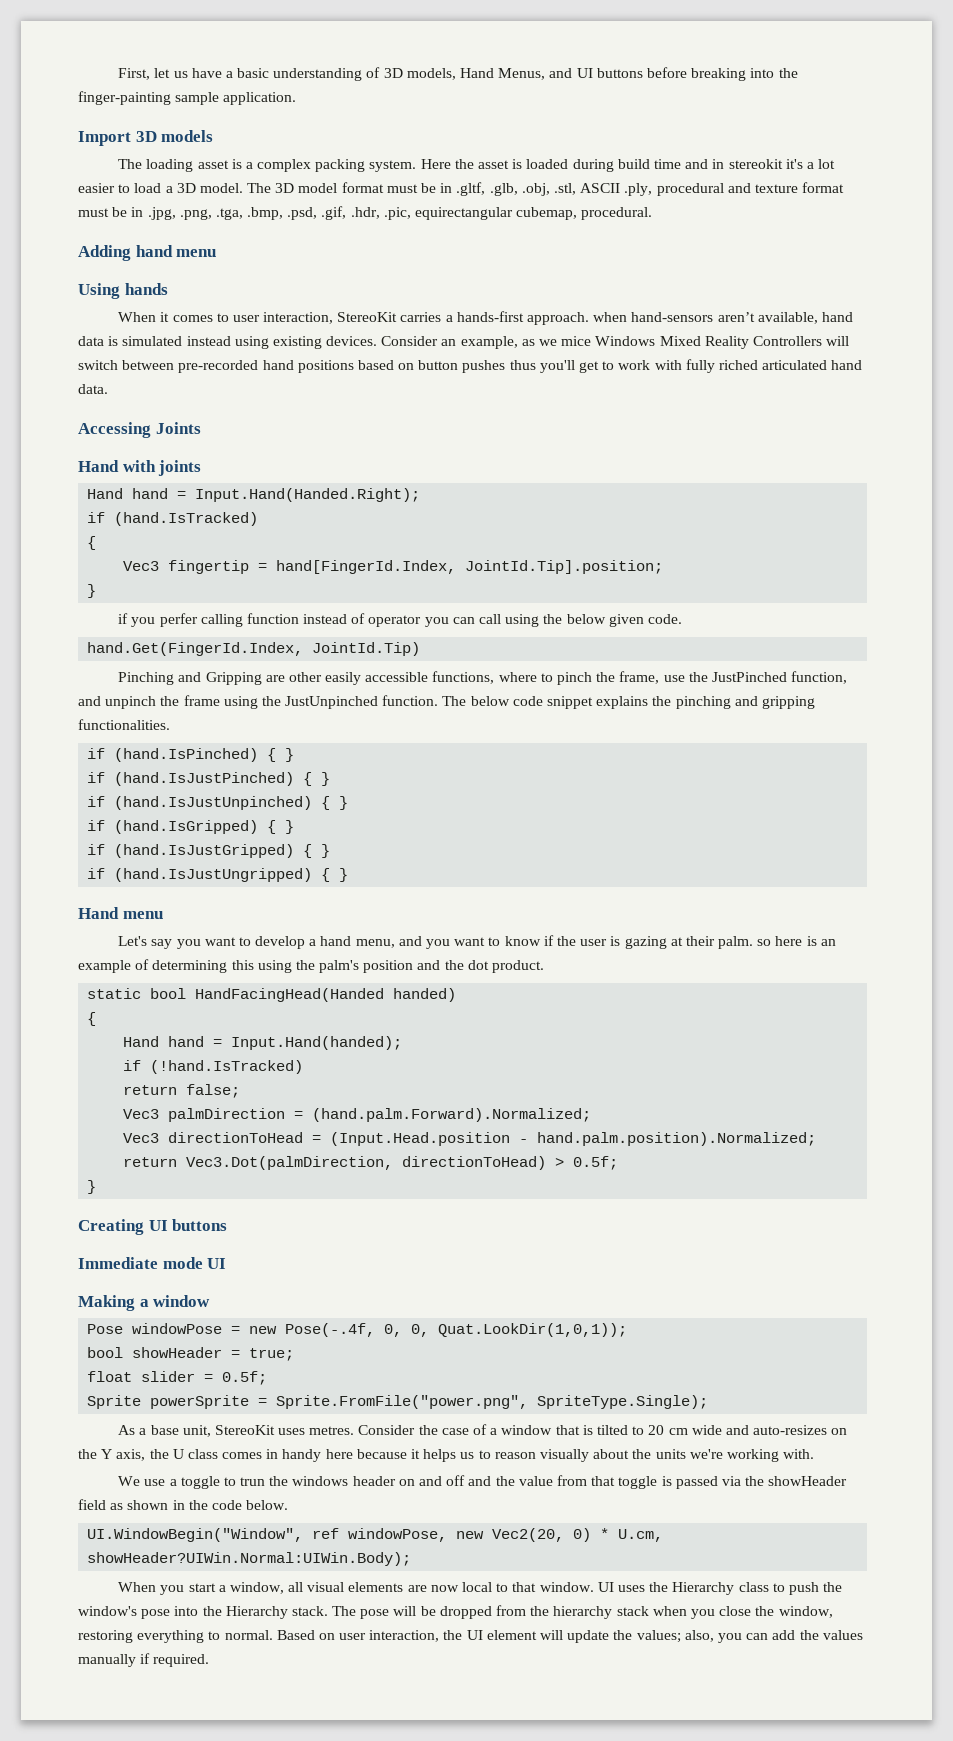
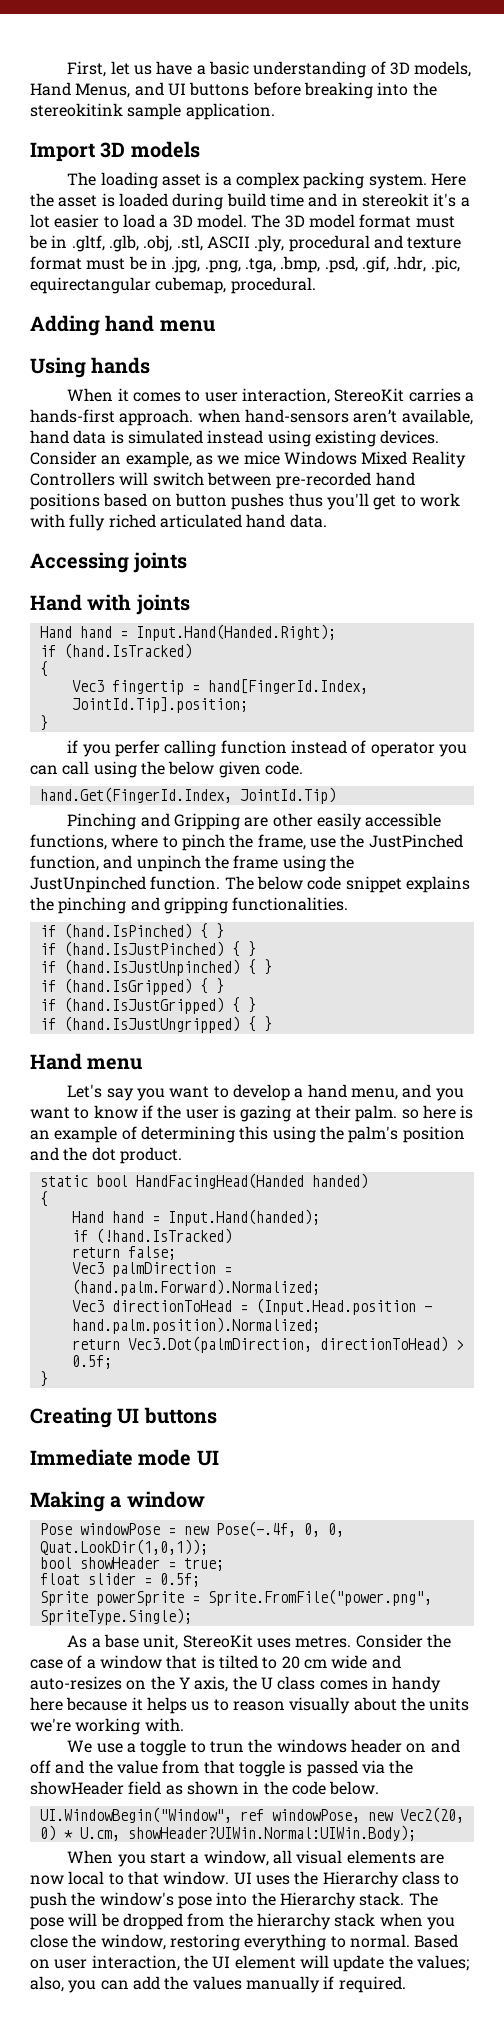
- First, let us have a basic understanding of 3D models, Hand Menus, and UI buttons before breaking into the finger-painting sample application.
+ First, let us have a basic understanding of 3D models, Hand Menus, and UI buttons before breaking into the stereokitink sample application.
- Accessing Joints
+ Accessing joints

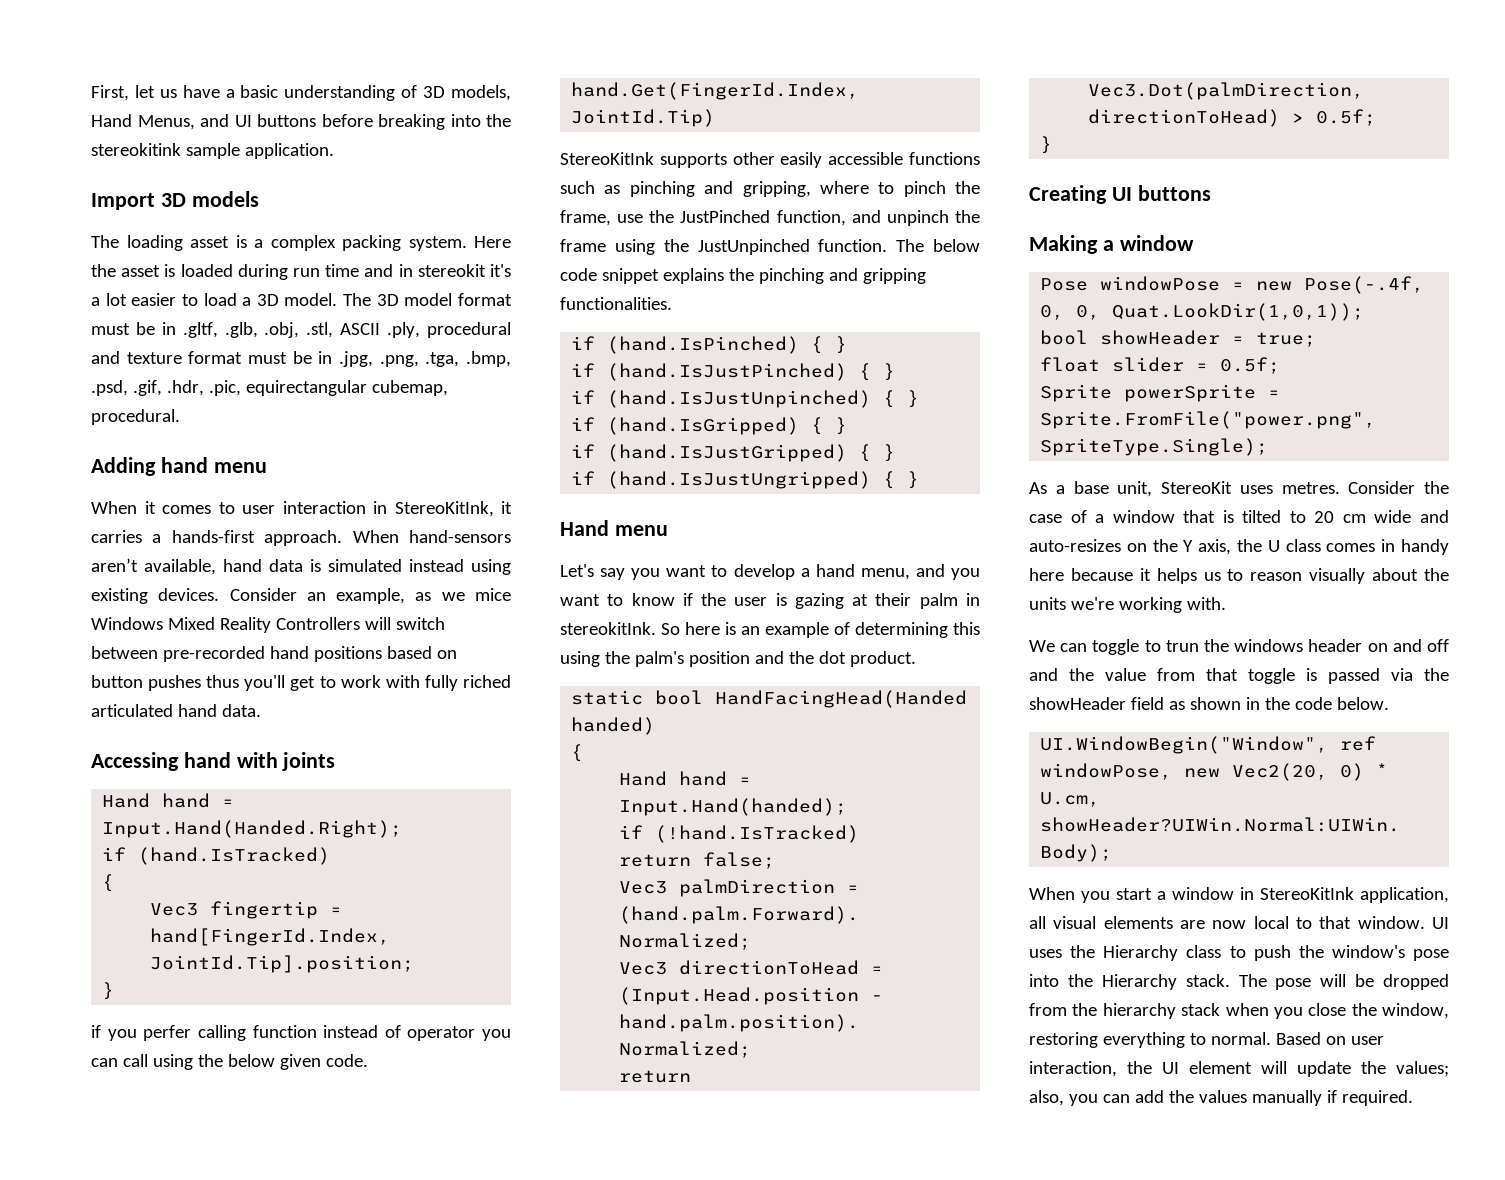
- Here the asset is loaded during build time and in stereokit it's a lot easier to load a 3D model.
+ Here the asset is loaded during run time and in stereokit it's a lot easier to load a 3D model.
- Using hands
- When it comes to user interaction, StereoKit carries a hands-first approach. when hand-sensors aren’t available, hand data is simulated instead using existing devices.
+ When it comes to user interaction in StereoKitInk, it carries a hands-first approach. When hand-sensors aren’t available, hand data is simulated instead using existing devices.
- Accessing joints
- Hand with joints
+ Accessing hand with joints
- Pinching and Gripping are other easily accessible functions, where to pinch the frame, use the JustPinched function, and unpinch the frame using the JustUnpinched function.
+ StereoKitInk supports other easily accessible functions such as pinching and gripping, where to pinch the frame, use the JustPinched function, and unpinch the frame using the JustUnpinched function.
- Let's say you want to develop a hand menu, and you want to know if the user is gazing at their palm. so here is an example of determining this using the palm's position and the dot product.
+ Let's say you want to develop a hand menu, and you want to know if the user is gazing at their palm in stereokitInk. So here is an example of determining this using the palm's position and the dot product.
- Immediate mode UI
- We use a toggle to trun the windows header on and off and the value from that toggle is passed via the showHeader field as shown in the code below.
+ We can toggle to trun the windows header on and off and the value from that toggle is passed via the showHeader field as shown in the code below.
- When you start a window, all visual elements are now local to that window.
+ When you start a window in StereoKitInk application, all visual elements are now local to that window.

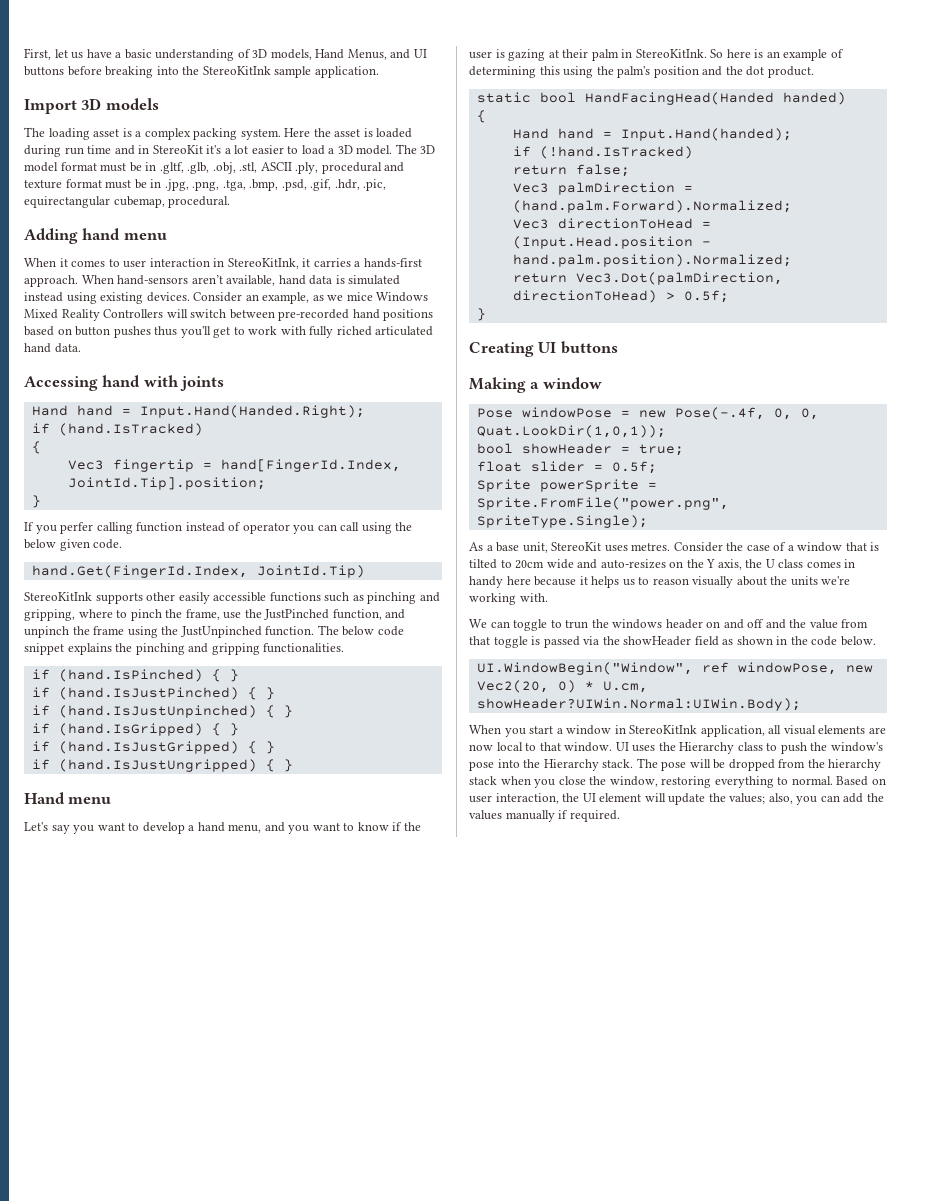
- First, let us have a basic understanding of 3D models, Hand Menus, and UI buttons before breaking into the stereokitink sample application.
+ First, let us have a basic understanding of 3D models, Hand Menus, and UI buttons before breaking into the StereoKitInk sample application.
- Here the asset is loaded during run time and in stereokit it's a lot easier to load a 3D model.
+ Here the asset is loaded during run time and in StereoKit it's a lot easier to load a 3D model.
- if you perfer calling function instead of operator you can call using the below given code.
+ If you perfer calling function instead of operator you can call using the below given code.
- Let's say you want to develop a hand menu, and you want to know if the user is gazing at their palm in stereokitInk.
+ Let's say you want to develop a hand menu, and you want to know if the user is gazing at their palm in StereoKitInk.
- Consider the case of a window that is tilted to 20 cm wide and auto-resizes on the Y axis, the U class comes in handy here because it helps us to reason visually about the units we're working with.
+ Consider the case of a window that is tilted to 20cm wide and auto-resizes on the Y axis, the U class comes in handy here because it helps us to reason visually about the units we're working with.

